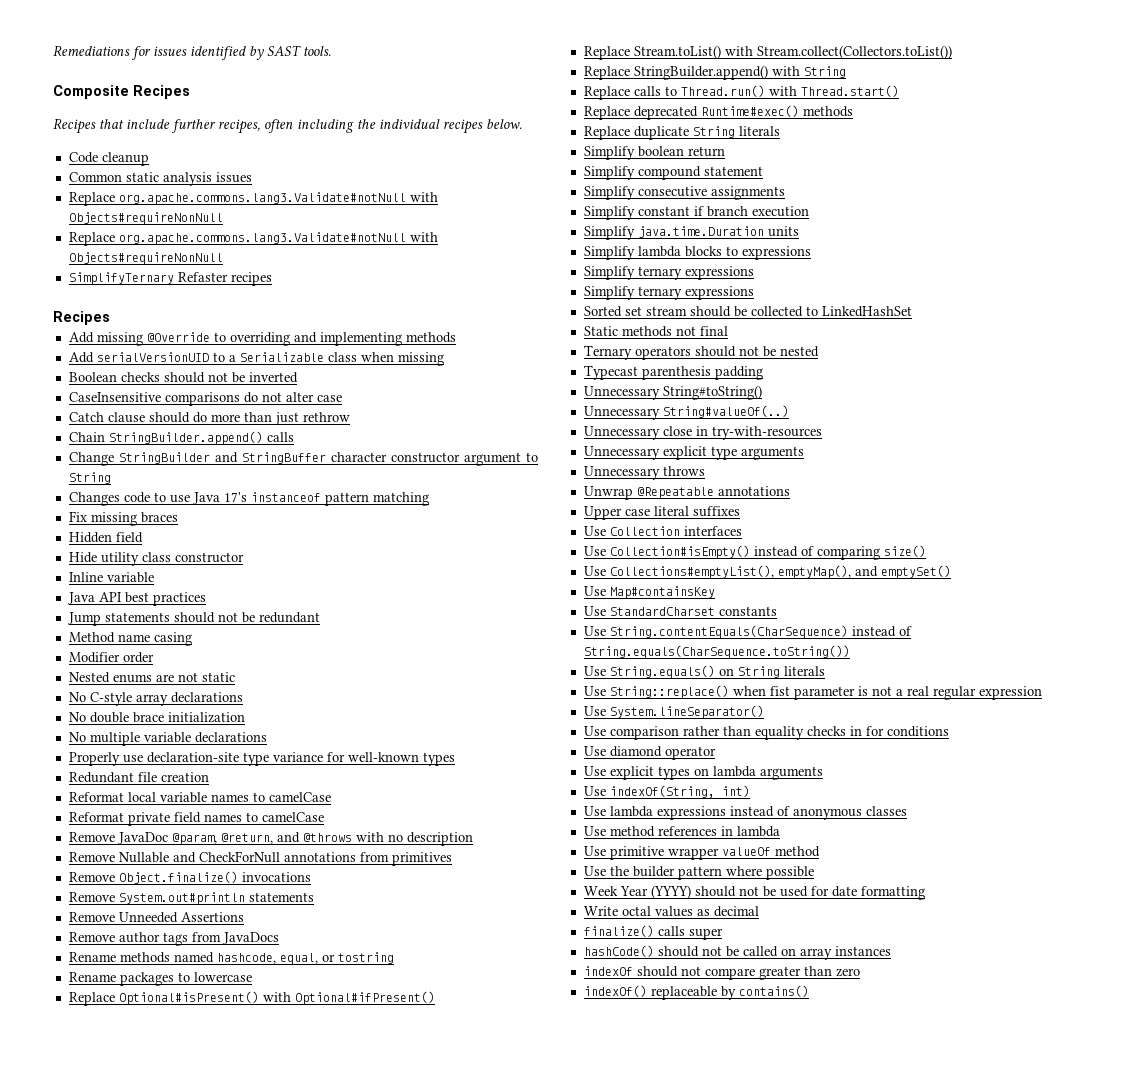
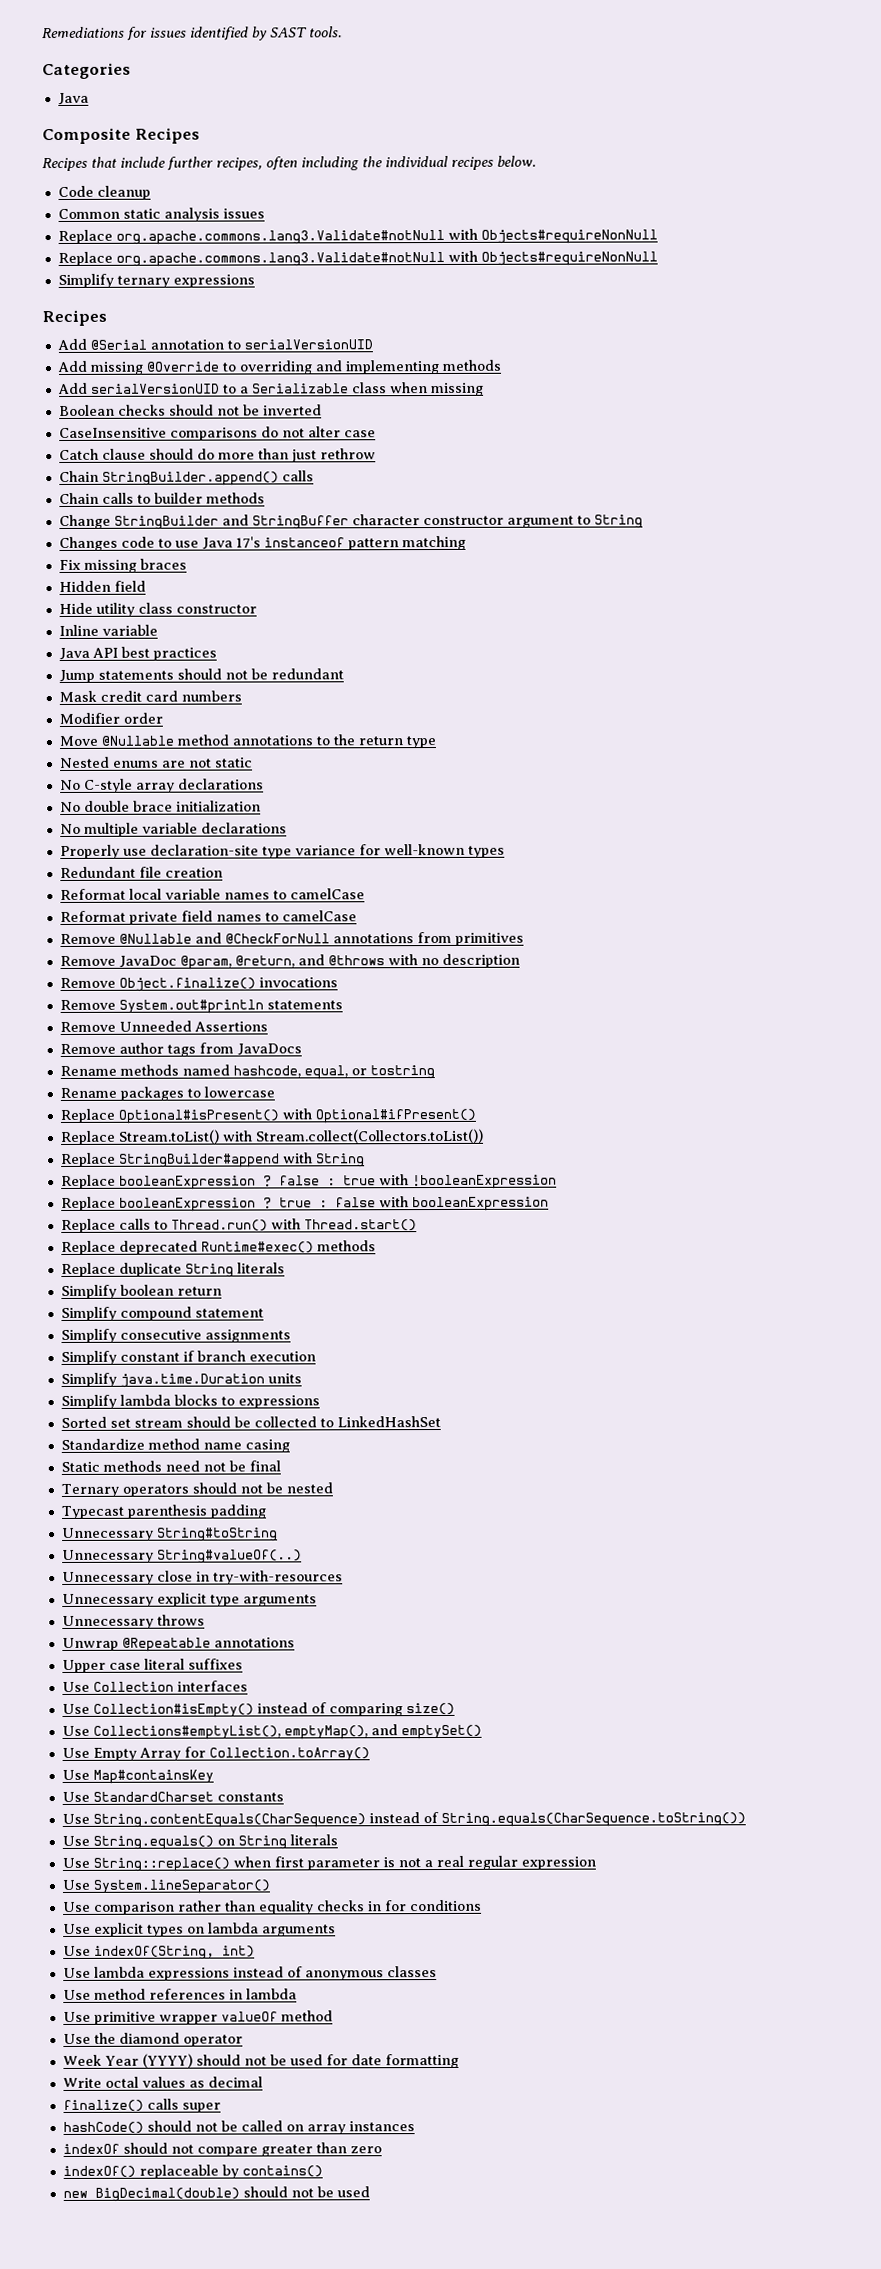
+ Categories
+ Java
- SimplifyTernary Refaster recipes
+ Simplify ternary expressions
  Recipes
+ Add @Serial annotation to serialVersionUID
+ Chain calls to builder methods
- Method name casing
+ Mask credit card numbers
  Modifier order
+ Move @Nullable method annotations to the return type
+ Remove @Nullable and @CheckForNull annotations from primitives
- Remove Nullable and CheckForNull annotations from primitives
- Replace StringBuilder.append() with String
+ Replace StringBuilder#append with String
+ Replace booleanExpression ? false : true with !booleanExpression
+ Replace booleanExpression ? true : false with booleanExpression
  Simplify lambda blocks to expressions
- Simplify ternary expressions
- Simplify ternary expressions
+ Standardize method name casing
- Static methods not final
+ Static methods need not be final
- Unnecessary String#toString()
+ Unnecessary String#toString
+ Use Empty Array for Collection.toArray()
- Use String::replace() when fist parameter is not a real regular expression
+ Use String::replace() when first parameter is not a real regular expression
- Use diamond operator
- Use the builder pattern where possible
+ Use the diamond operator
+ new BigDecimal(double) should not be used

